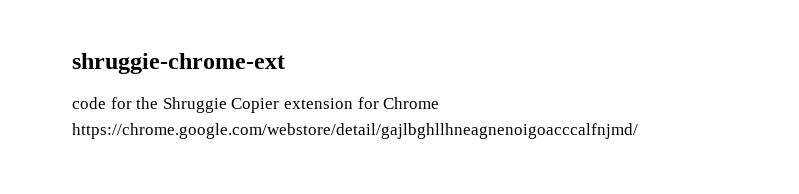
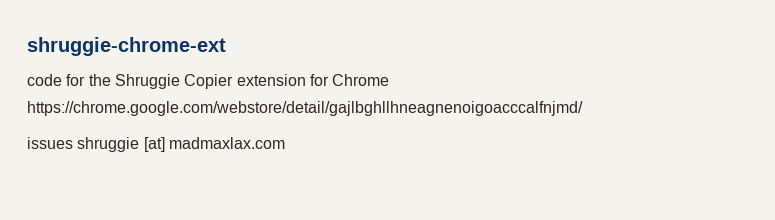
+ issues shruggie [at] madmaxlax.com

